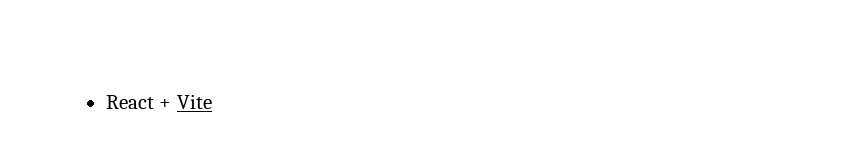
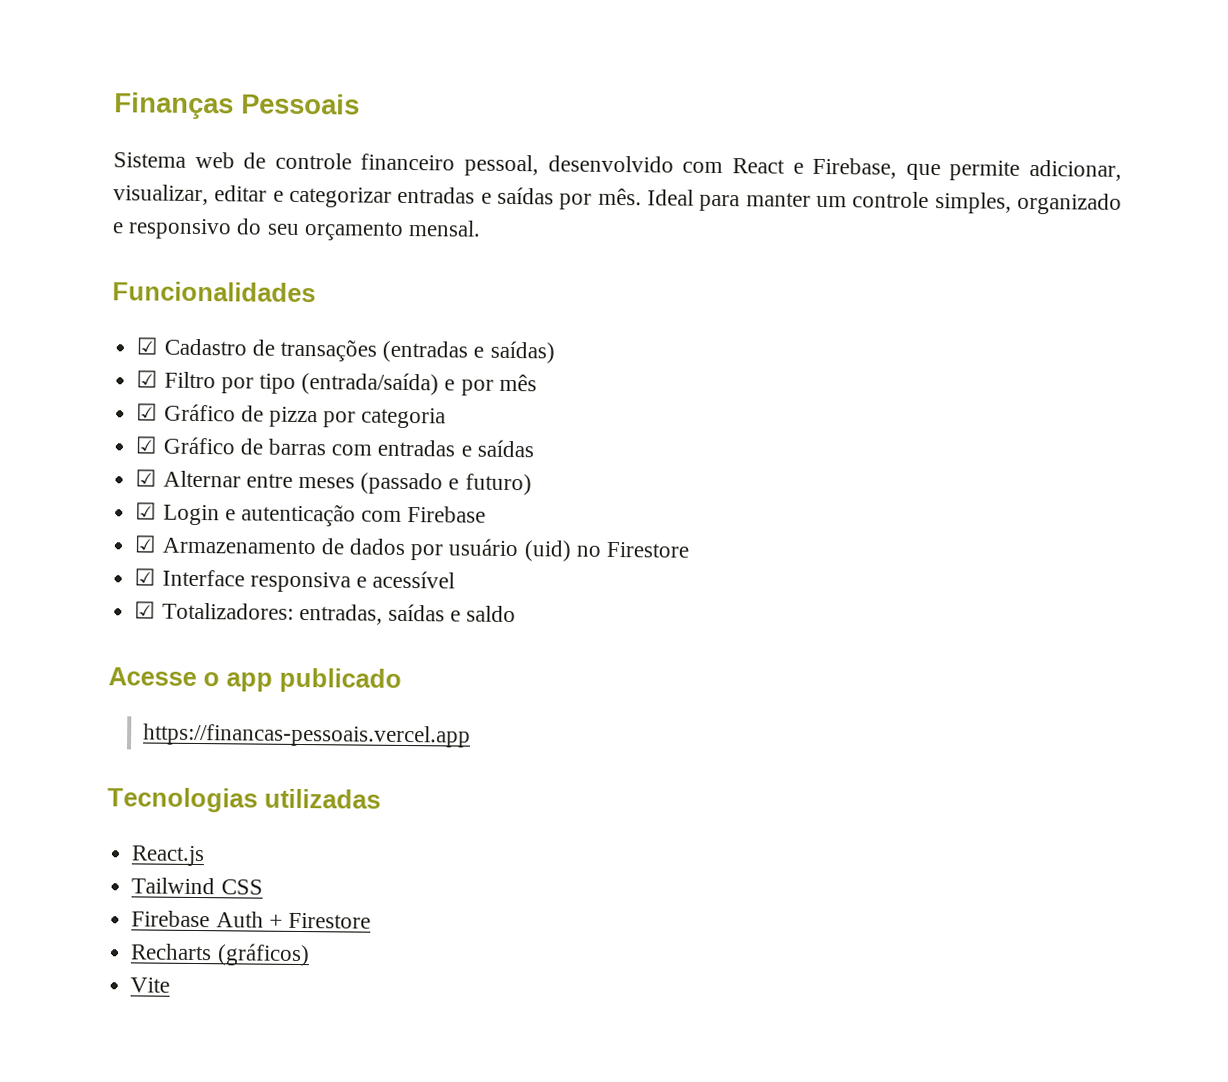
- React + Vite
+ Finanças Pessoais
+ Sistema web de controle financeiro pessoal, desenvolvido com React e Firebase, que permite adicionar, visualizar, editar e categorizar entradas e saídas por mês. Ideal para manter um controle simples, organizado e responsivo do seu orçamento mensal.
+ Funcionalidades
+ ☑ Cadastro de transações (entradas e saídas)
+ ☑ Filtro por tipo (entrada/saída) e por mês
+ ☑ Gráfico de pizza por categoria
+ ☑ Gráfico de barras com entradas e saídas
+ ☑ Alternar entre meses (passado e futuro)
+ ☑ Login e autenticação com Firebase
+ ☑ Armazenamento de dados por usuário (uid) no Firestore
+ ☑ Interface responsiva e acessível
+ ☑ Totalizadores: entradas, saídas e saldo
+ Acesse o app publicado
+ https://financas-pessoais.vercel.app
+ Tecnologias utilizadas
+ React.js
+ Tailwind CSS
+ Firebase Auth + Firestore
+ Recharts (gráficos)
+ Vite

